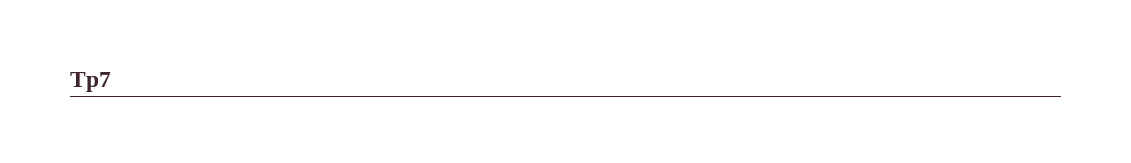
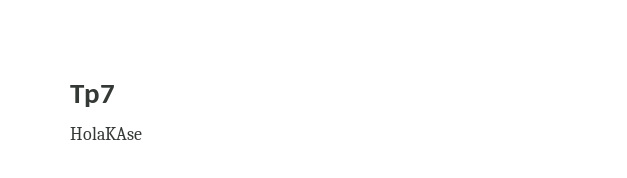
+ HolaKAse

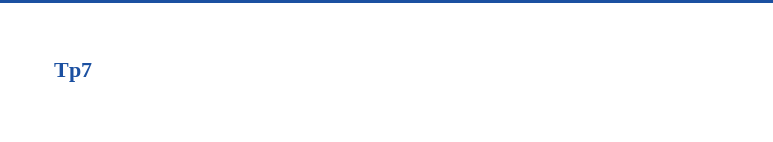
- HolaKAse

